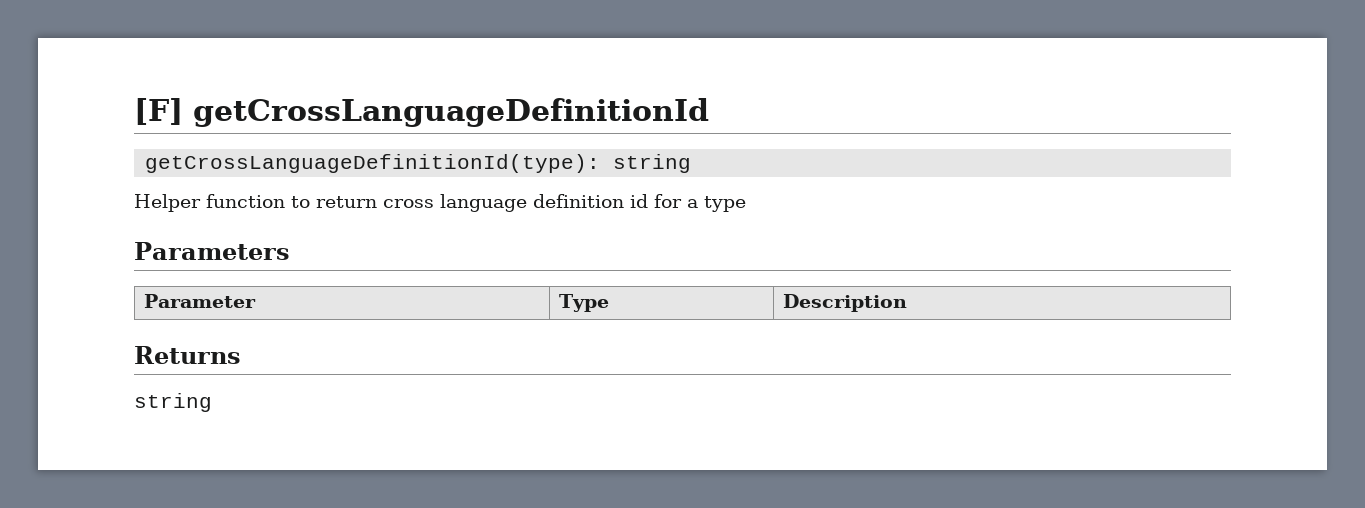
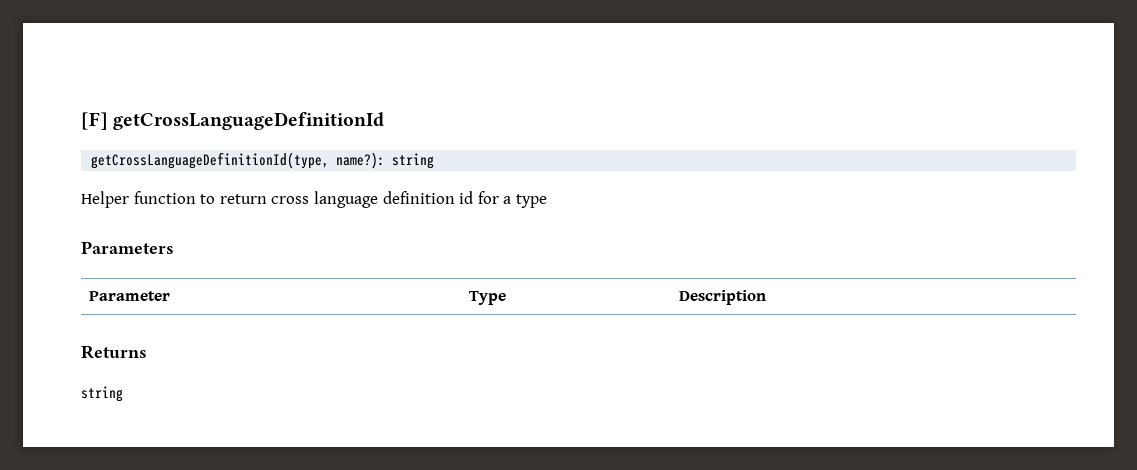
- getCrossLanguageDefinitionId(type): string
+ getCrossLanguageDefinitionId(type, name?): string

